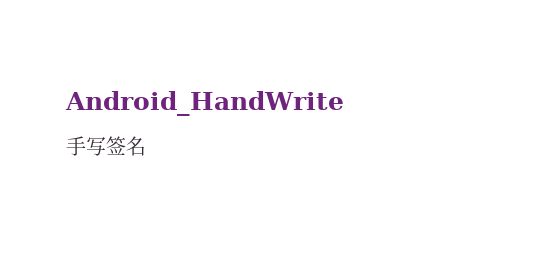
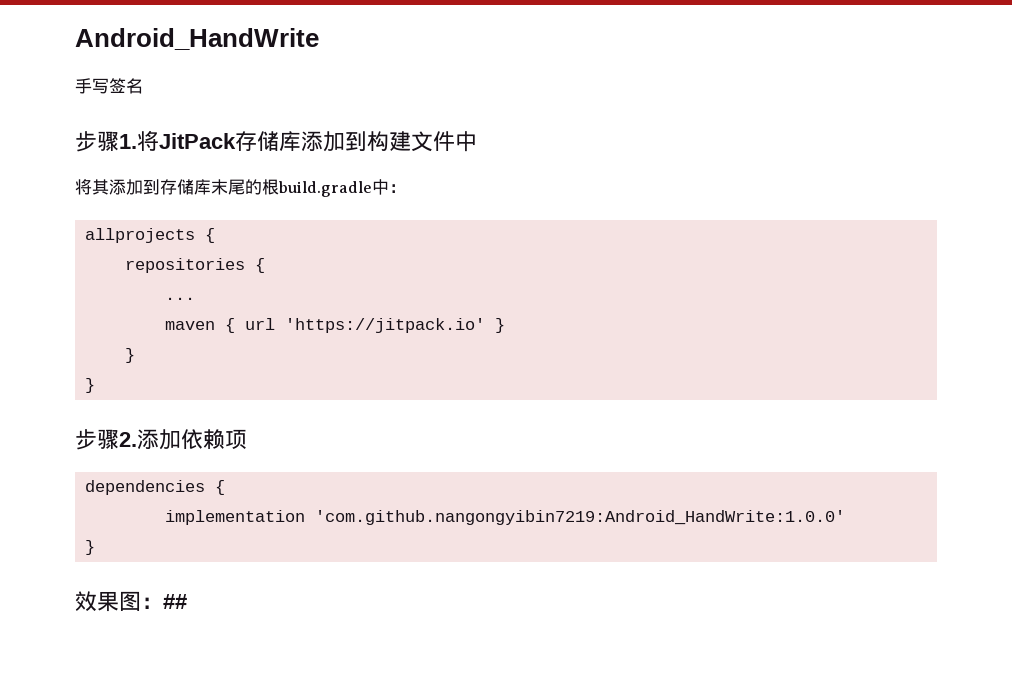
+ 步骤1.将JitPack存储库添加到构建文件中
+ 将其添加到存储库末尾的根build.gradle中：
+ allprojects {
+ repositories {
+ ...
+ maven { url 'https://jitpack.io' }
+ }
+ }
+ 步骤2.添加依赖项
+ dependencies {
+ implementation 'com.github.nangongyibin7219:Android_HandWrite:1.0.0'
+ }
+ 效果图：##

